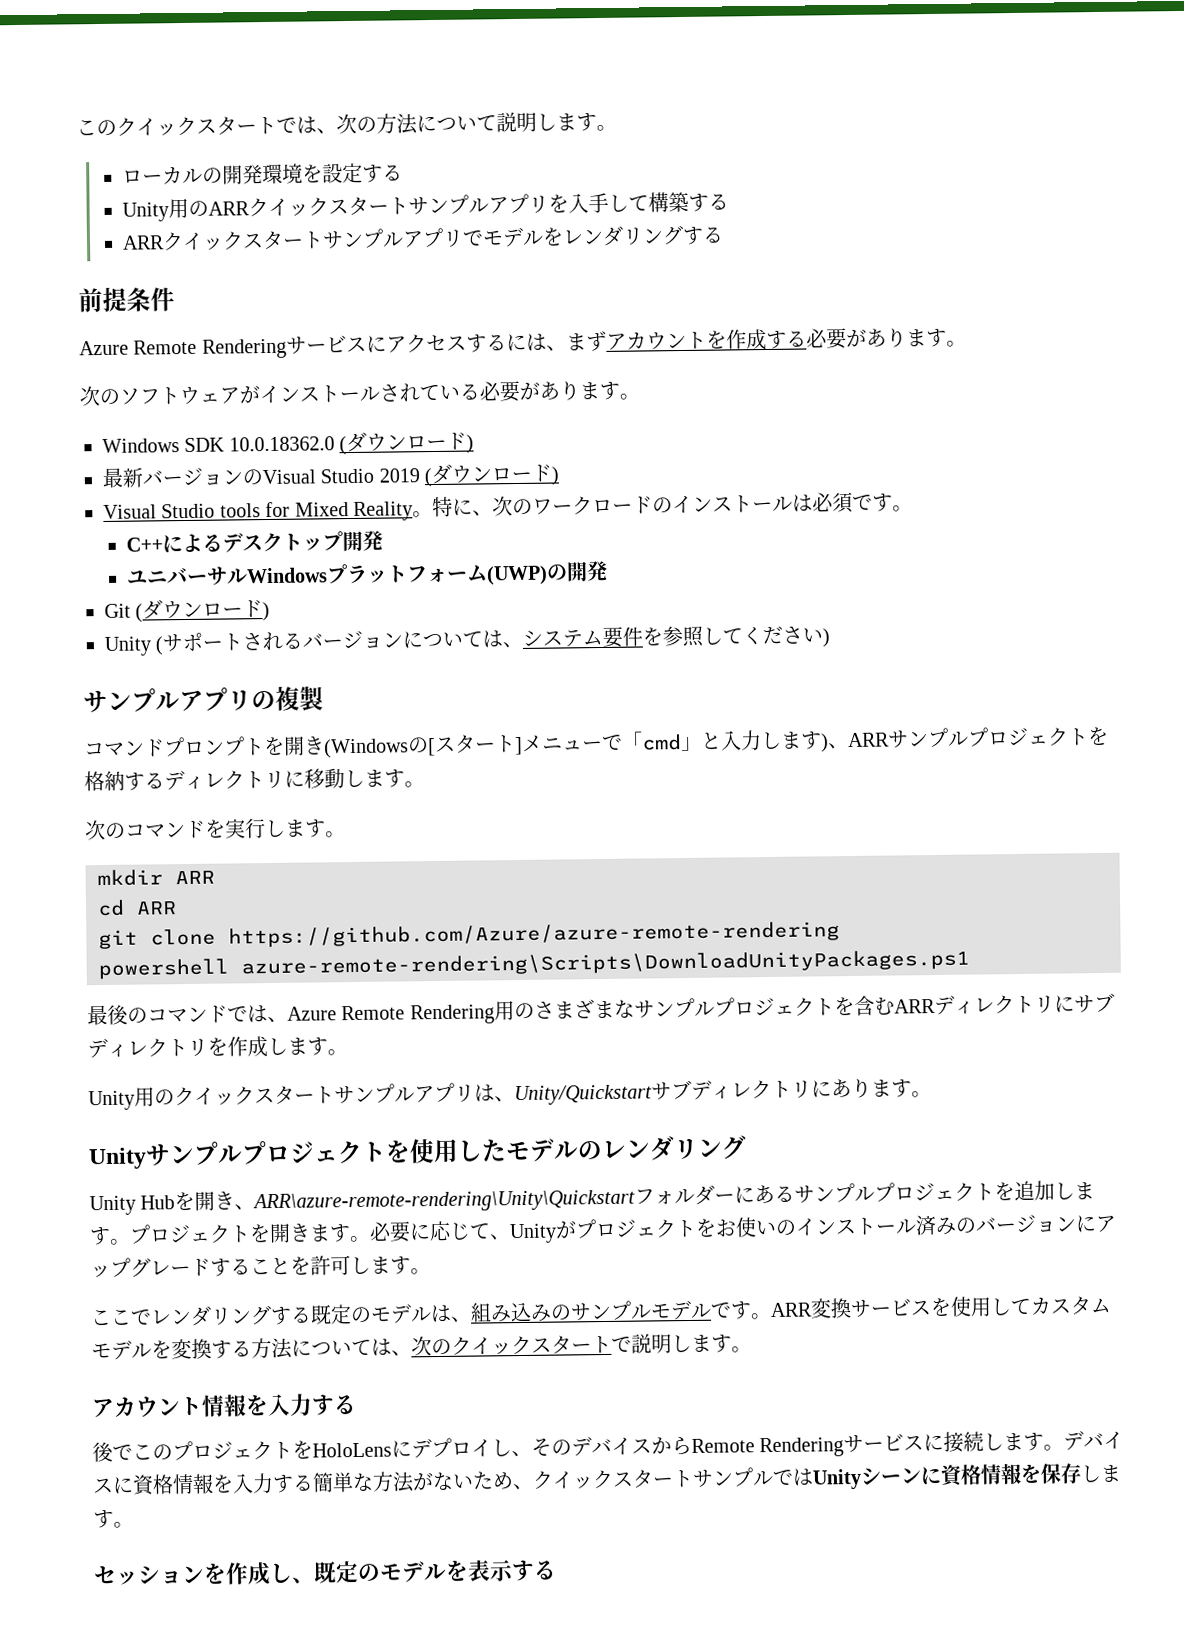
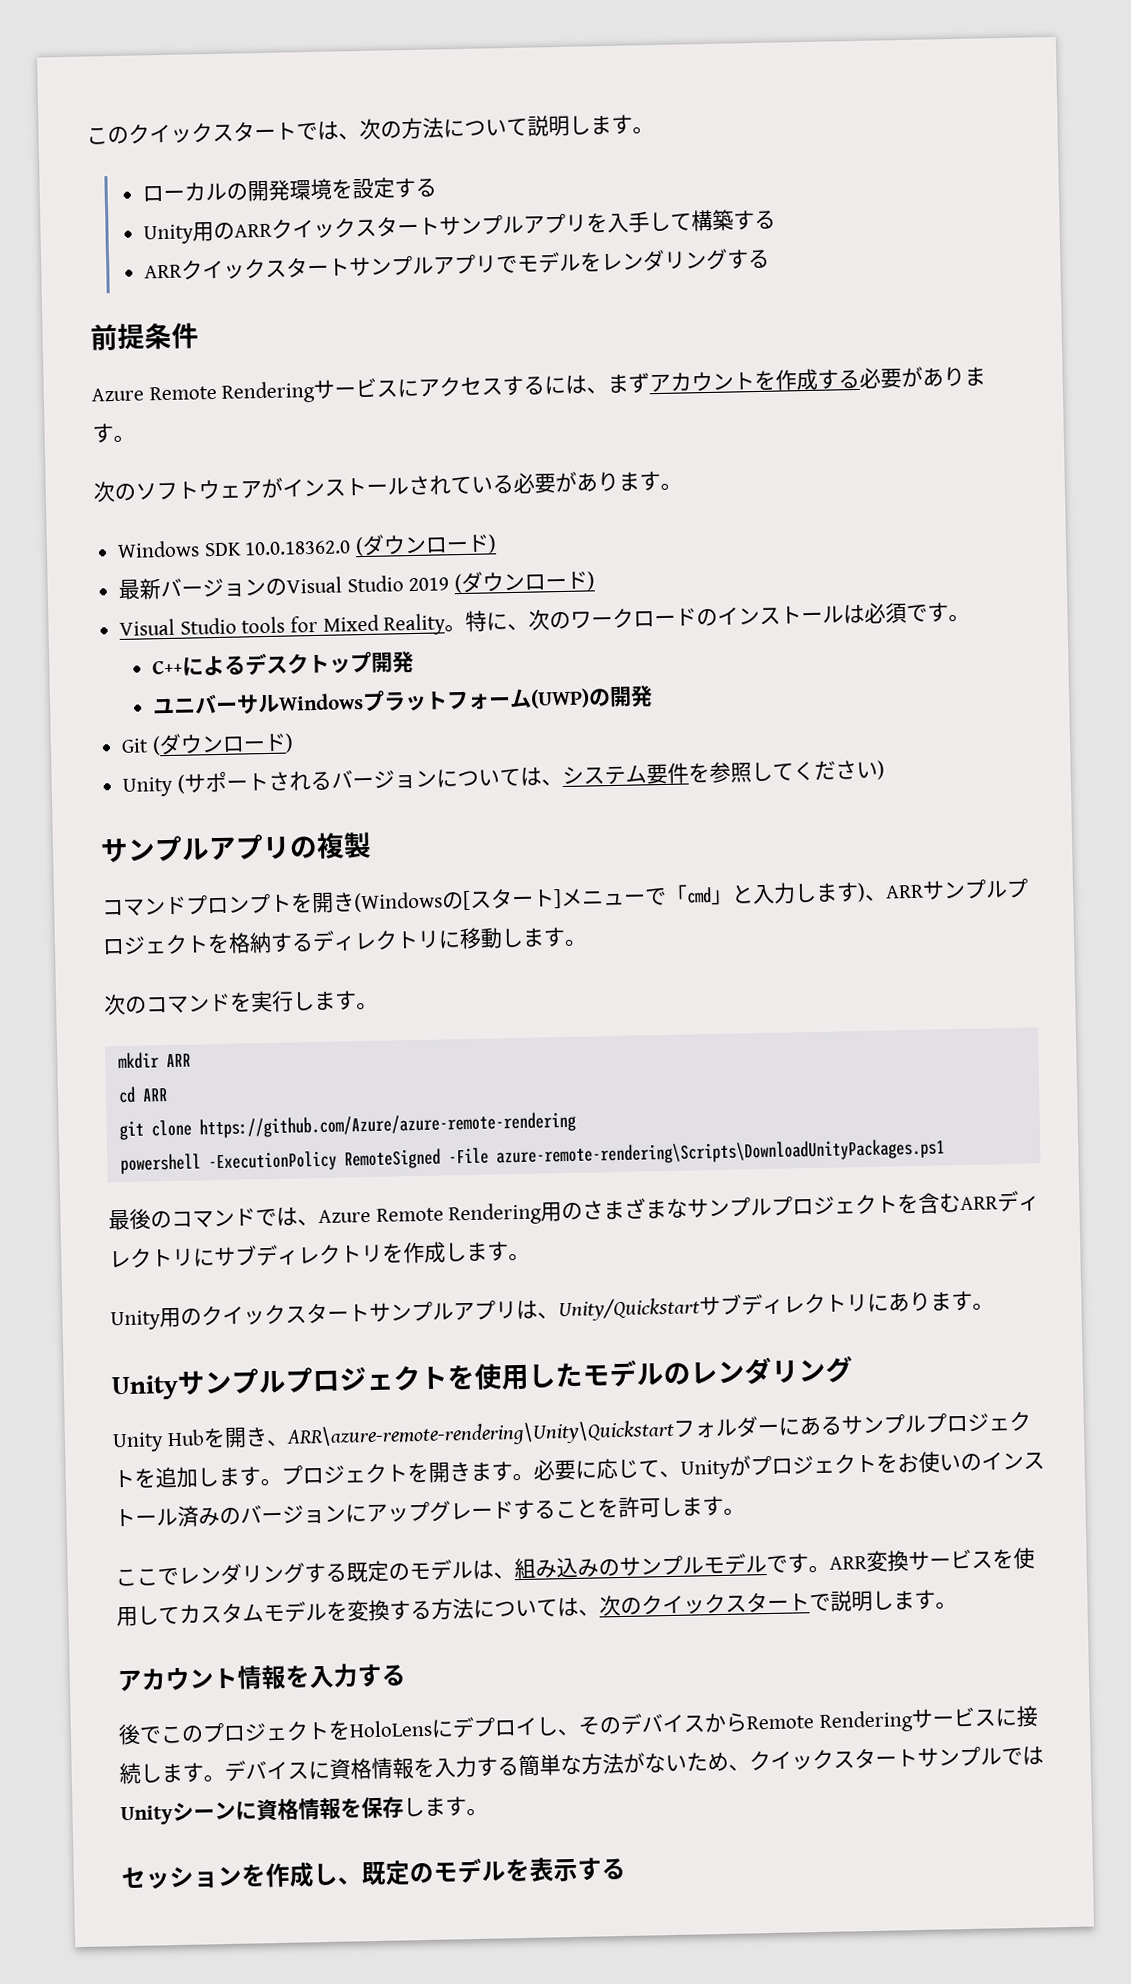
- powershell azure-remote-rendering\Scripts\DownloadUnityPackages.ps1
+ powershell -ExecutionPolicy RemoteSigned -File azure-remote-rendering\Scripts\DownloadUnityPackages.ps1

